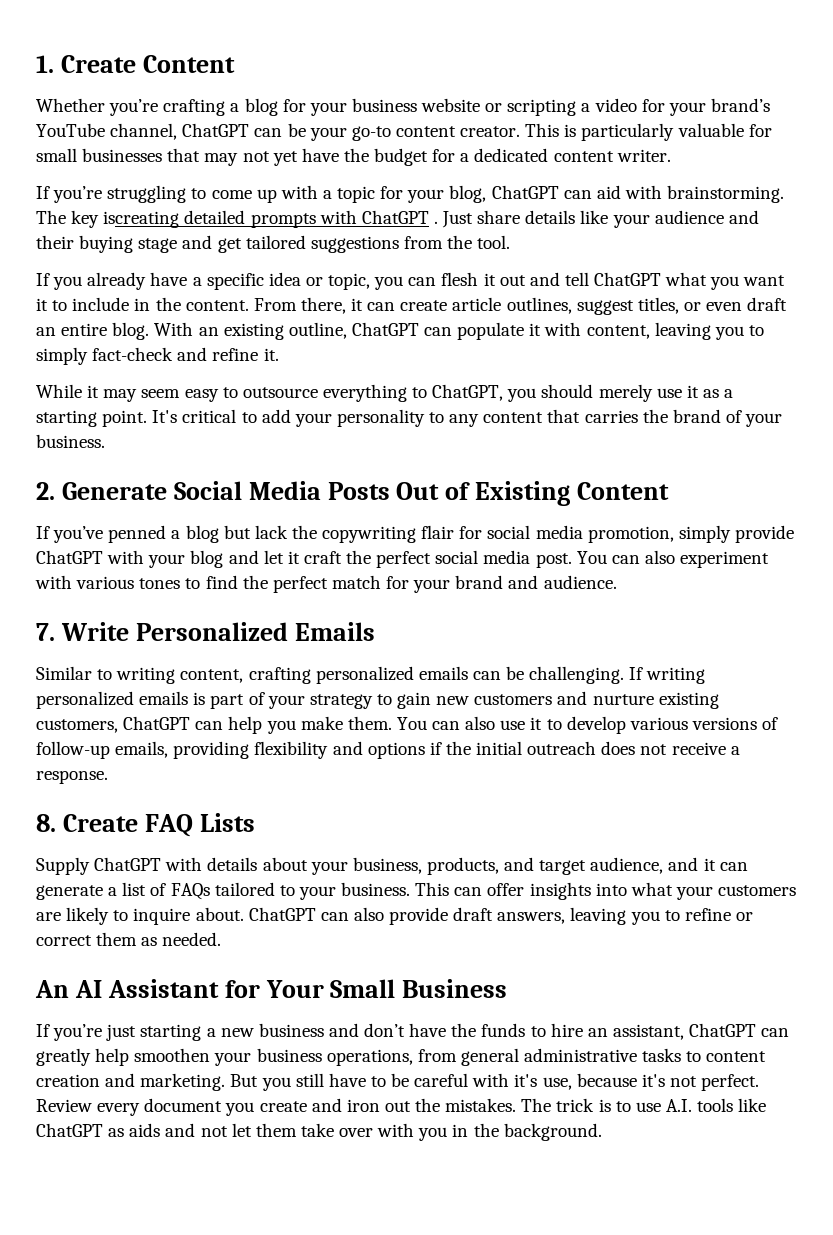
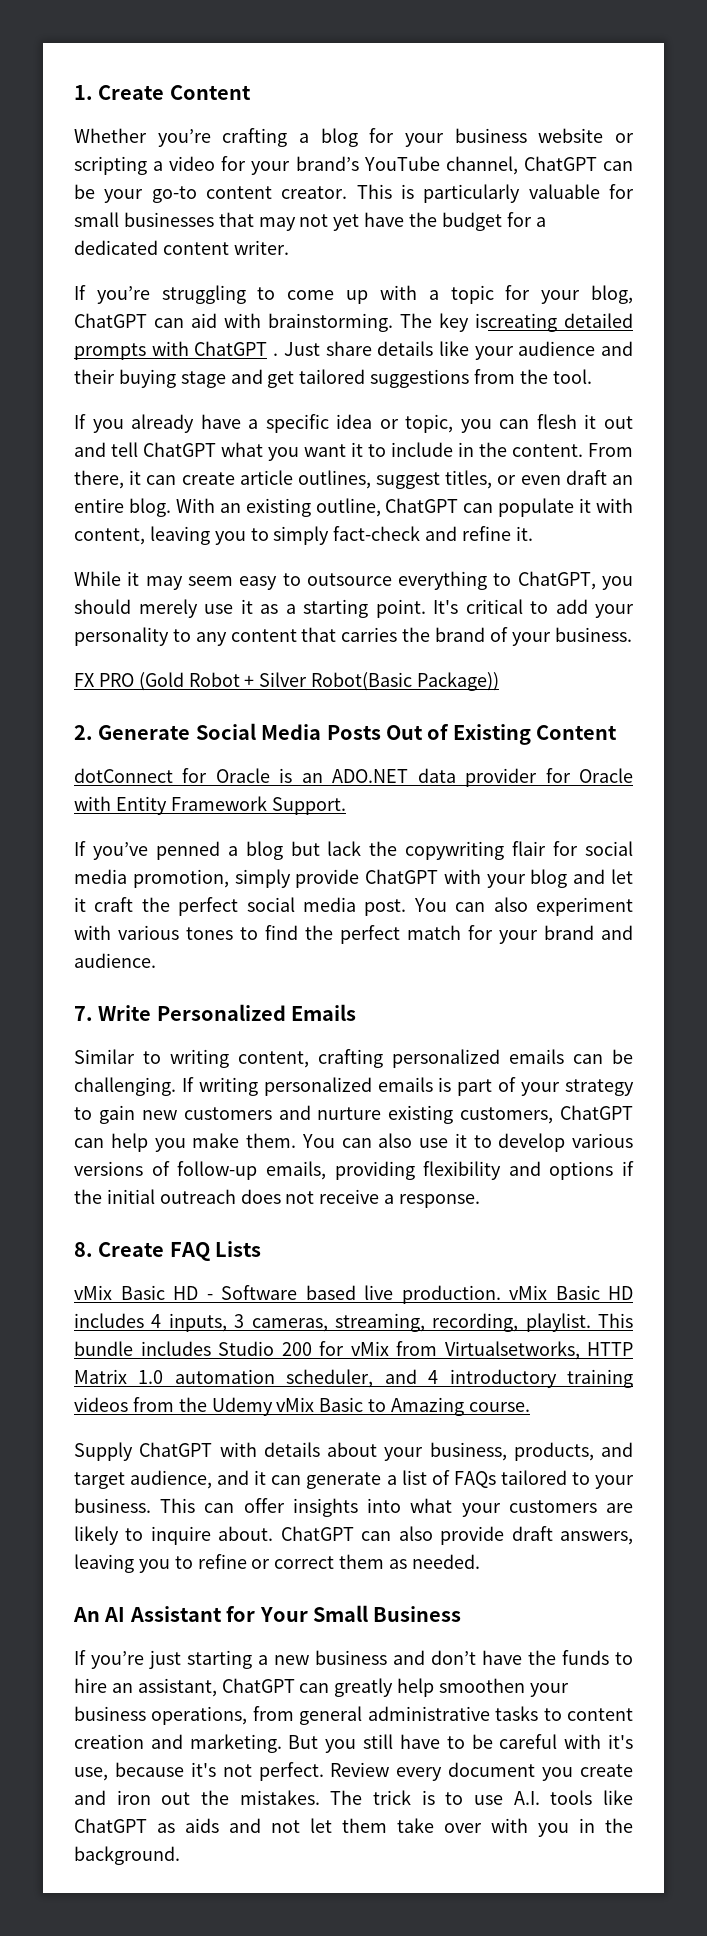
+ FX PRO (Gold Robot + Silver Robot(Basic Package))
+ dotConnect for Oracle is an ADO.NET data provider for Oracle with Entity Framework Support.
+ vMix Basic HD - Software based live production. vMix Basic HD includes 4 inputs, 3 cameras, streaming, recording, playlist. This bundle includes Studio 200 for vMix from Virtualsetworks, HTTP Matrix 1.0 automation scheduler, and 4 introductory training videos from the Udemy vMix Basic to Amazing course.

